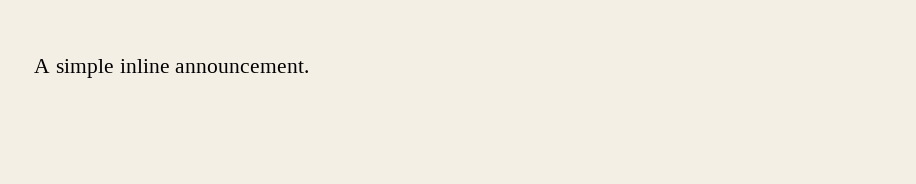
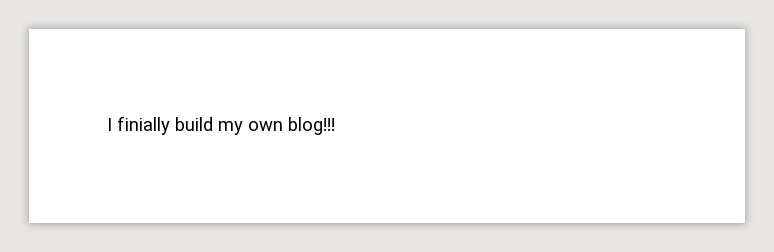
- A simple inline announcement.
+ I finially build my own blog!!!

